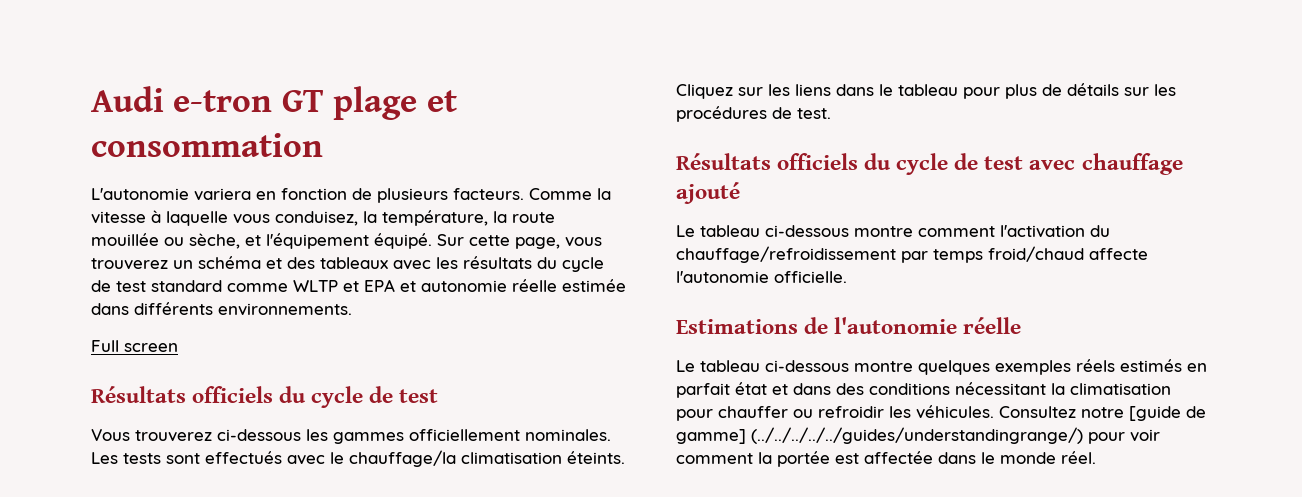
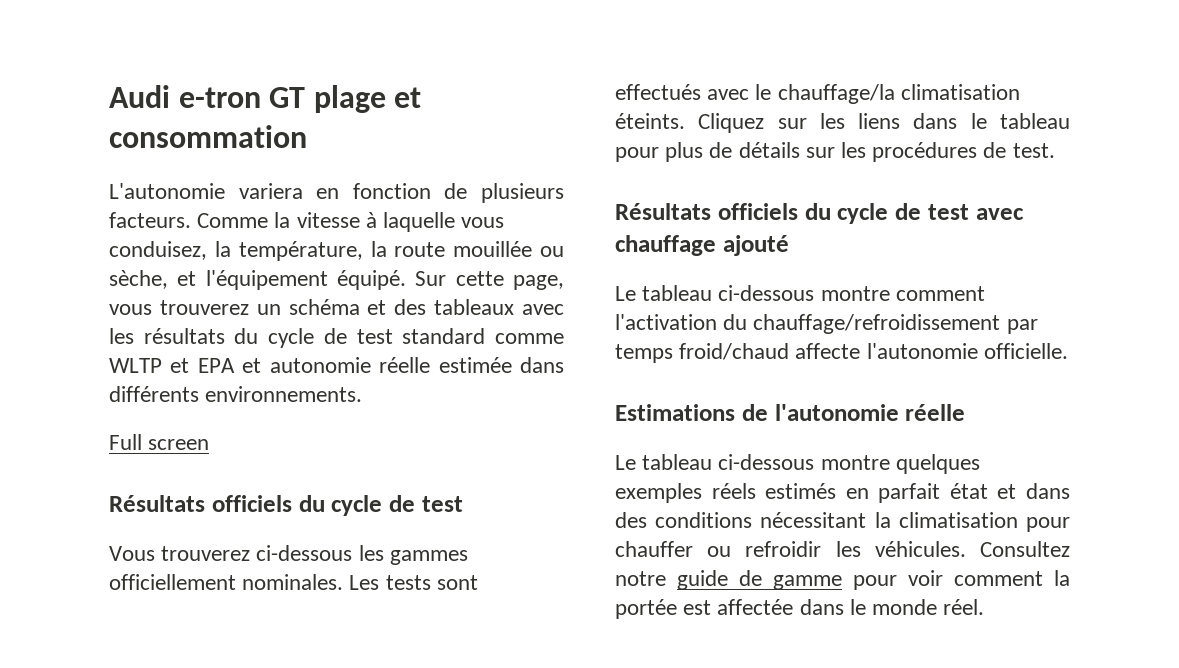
- Consultez notre [guide de gamme] (../../../../../guides/understandingrange/) pour voir comment la portée est affectée dans le monde réel.
+ Consultez notre guide de gamme pour voir comment la portée est affectée dans le monde réel.

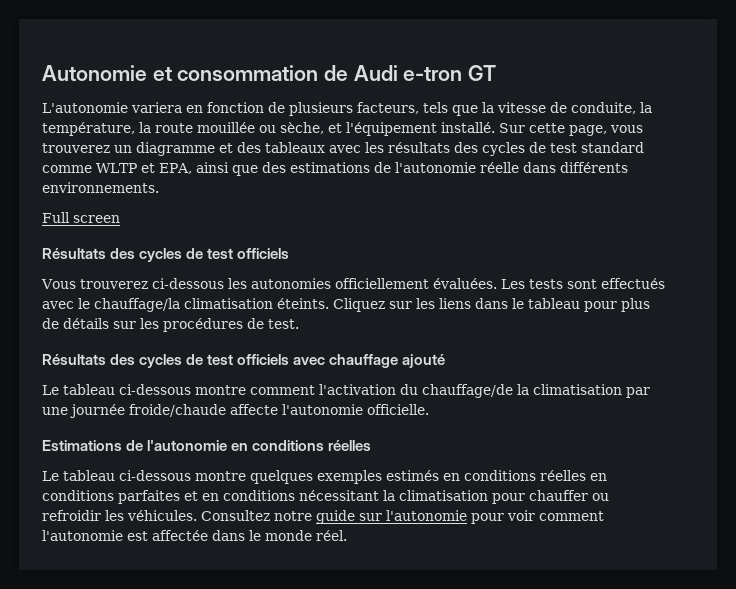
- Audi e-tron GT plage et consommation
+ Autonomie et consommation de Audi e-tron GT
- L'autonomie variera en fonction de plusieurs facteurs. Comme la vitesse à laquelle vous conduisez, la température, la route mouillée ou sèche, et l'équipement équipé.
+ L'autonomie variera en fonction de plusieurs facteurs, tels que la vitesse de conduite, la température, la route mouillée ou sèche, et l'équipement installé.
- Sur cette page, vous trouverez un schéma et des tableaux avec les résultats du cycle de test standard comme WLTP et EPA et autonomie réelle estimée dans différents environnements.
+ Sur cette page, vous trouverez un diagramme et des tableaux avec les résultats des cycles de test standard comme WLTP et EPA, ainsi que des estimations de l'autonomie réelle dans différents environnements.
  Full screen
- Résultats officiels du cycle de test
+ Résultats des cycles de test officiels
- Vous trouverez ci-dessous les gammes officiellement nominales.
+ Vous trouverez ci-dessous les autonomies officiellement évaluées.
- Résultats officiels du cycle de test avec chauffage ajouté
+ Résultats des cycles de test officiels avec chauffage ajouté
- Le tableau ci-dessous montre comment l'activation du chauffage/refroidissement par temps froid/chaud affecte l'autonomie officielle.
+ Le tableau ci-dessous montre comment l'activation du chauffage/de la climatisation par une journée froide/chaude affecte l'autonomie officielle.
- Estimations de l'autonomie réelle
+ Estimations de l'autonomie en conditions réelles
- Le tableau ci-dessous montre quelques exemples réels estimés en parfait état et dans des conditions nécessitant la climatisation pour chauffer ou refroidir les véhicules.
+ Le tableau ci-dessous montre quelques exemples estimés en conditions réelles en conditions parfaites et en conditions nécessitant la climatisation pour chauffer ou refroidir les véhicules.
- Consultez notre guide de gamme pour voir comment la portée est affectée dans le monde réel.
+ Consultez notre guide sur l'autonomie pour voir comment l'autonomie est affectée dans le monde réel.

